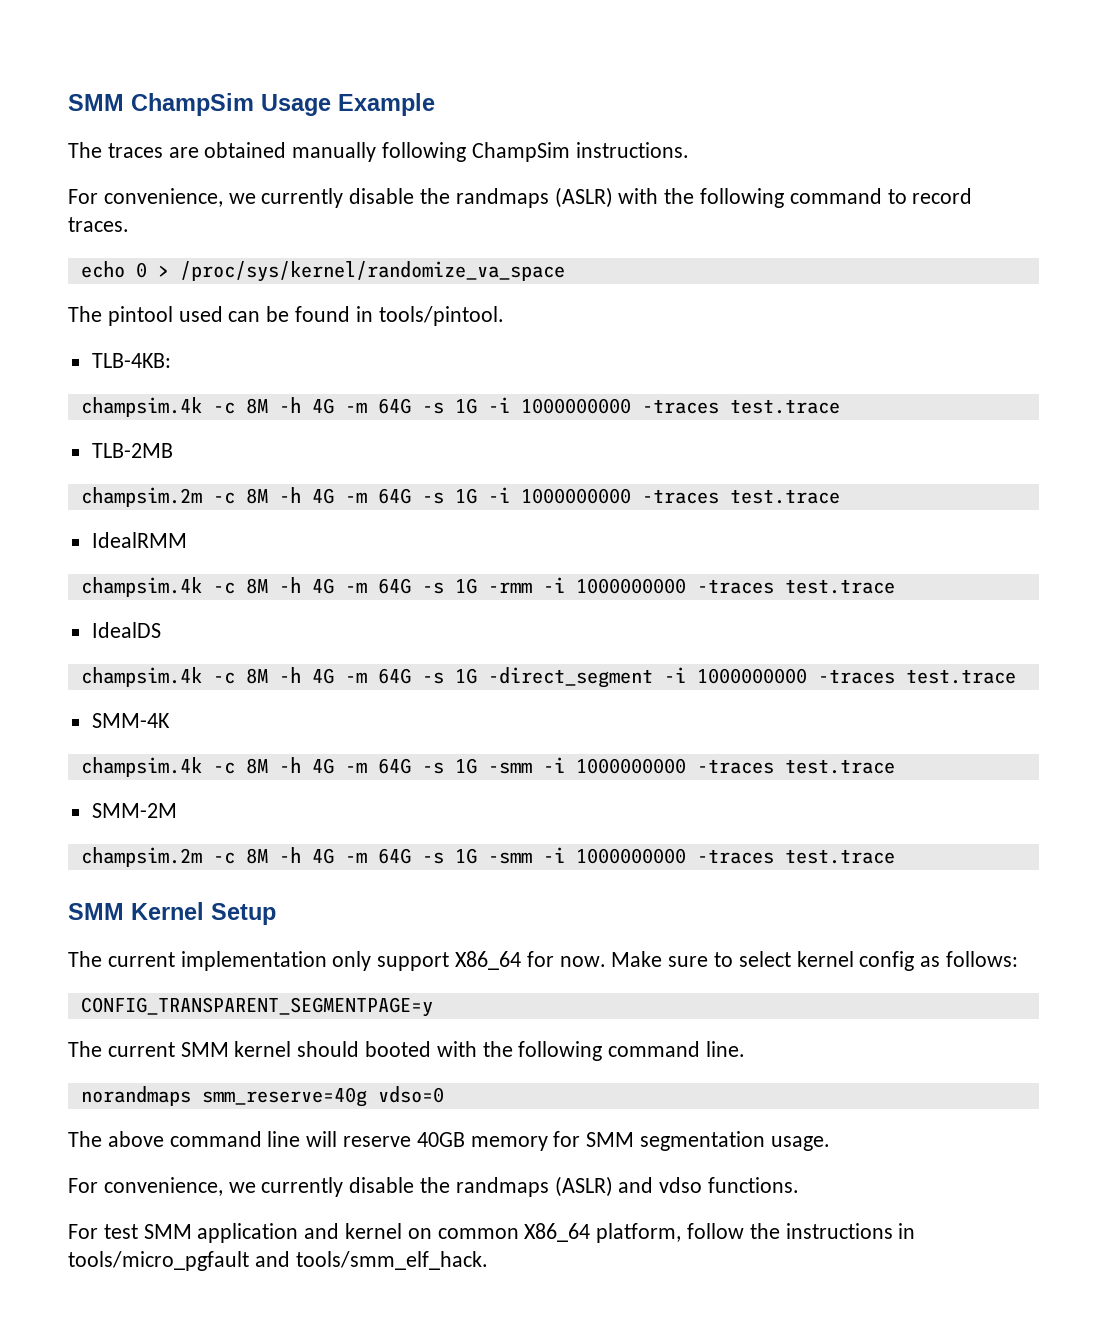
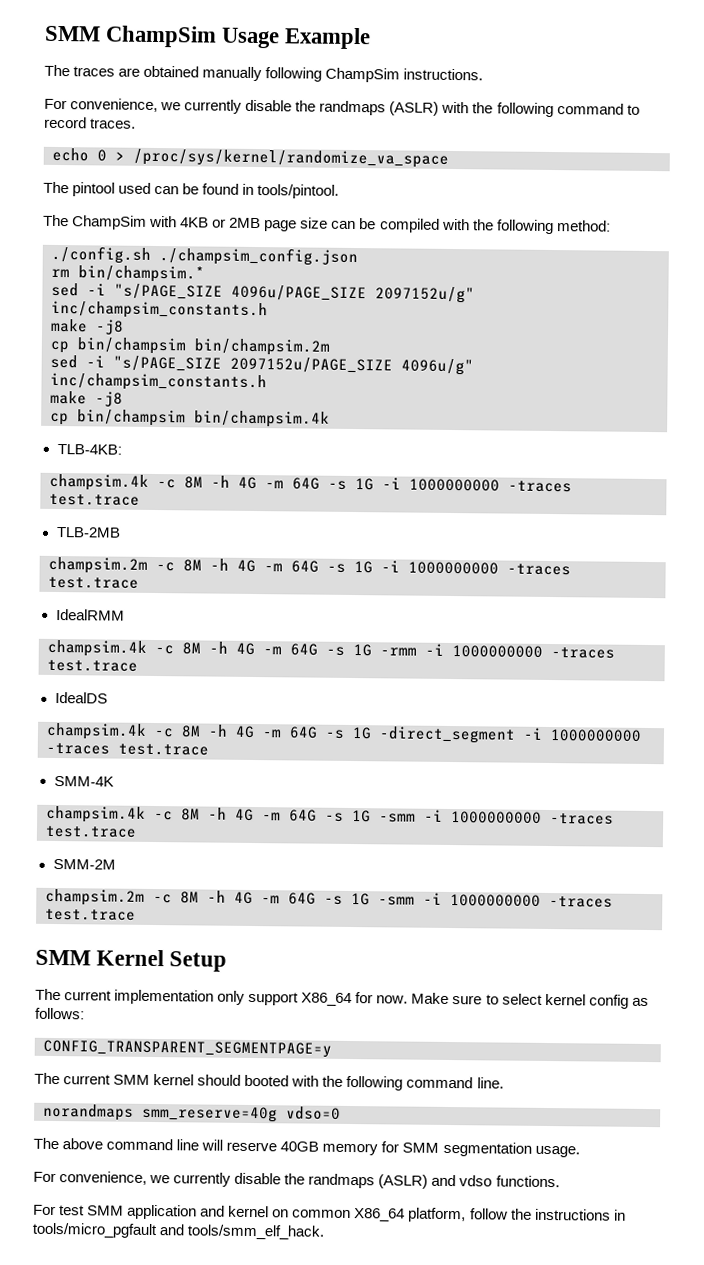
+ The ChampSim with 4KB or 2MB page size can be compiled with the following method:
+ ./config.sh ./champsim_config.json
+ rm bin/champsim.*
+ sed -i "s/PAGE_SIZE 4096u/PAGE_SIZE 2097152u/g" inc/champsim_constants.h
+ make -j8
+ cp bin/champsim bin/champsim.2m
+ sed -i "s/PAGE_SIZE 2097152u/PAGE_SIZE 4096u/g" inc/champsim_constants.h
+ make -j8
+ cp bin/champsim bin/champsim.4k

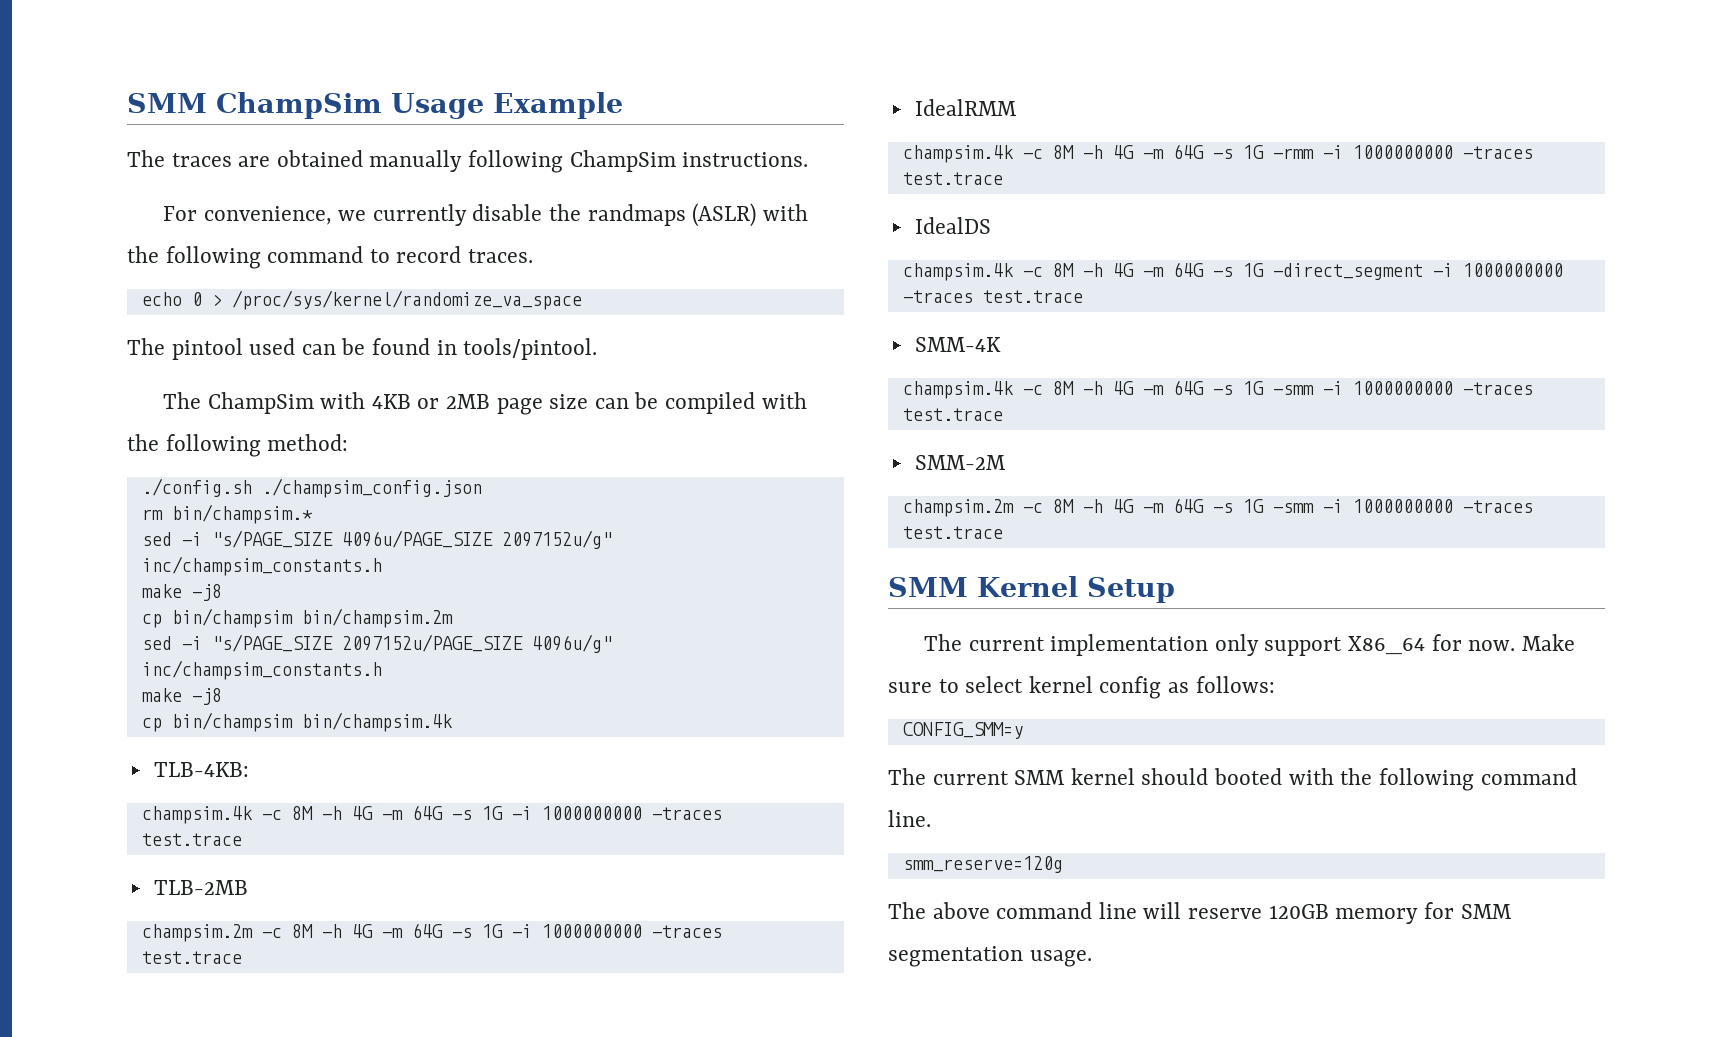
- CONFIG_TRANSPARENT_SEGMENTPAGE=y
+ CONFIG_SMM=y
- norandmaps smm_reserve=40g vdso=0
+ smm_reserve=120g
- The above command line will reserve 40GB memory for SMM segmentation usage.
+ The above command line will reserve 120GB memory for SMM segmentation usage.
- For convenience, we currently disable the randmaps (ASLR) and vdso functions.
- For test SMM application and kernel on common X86_64 platform, follow the instructions in tools/micro_pgfault and tools/smm_elf_hack.

